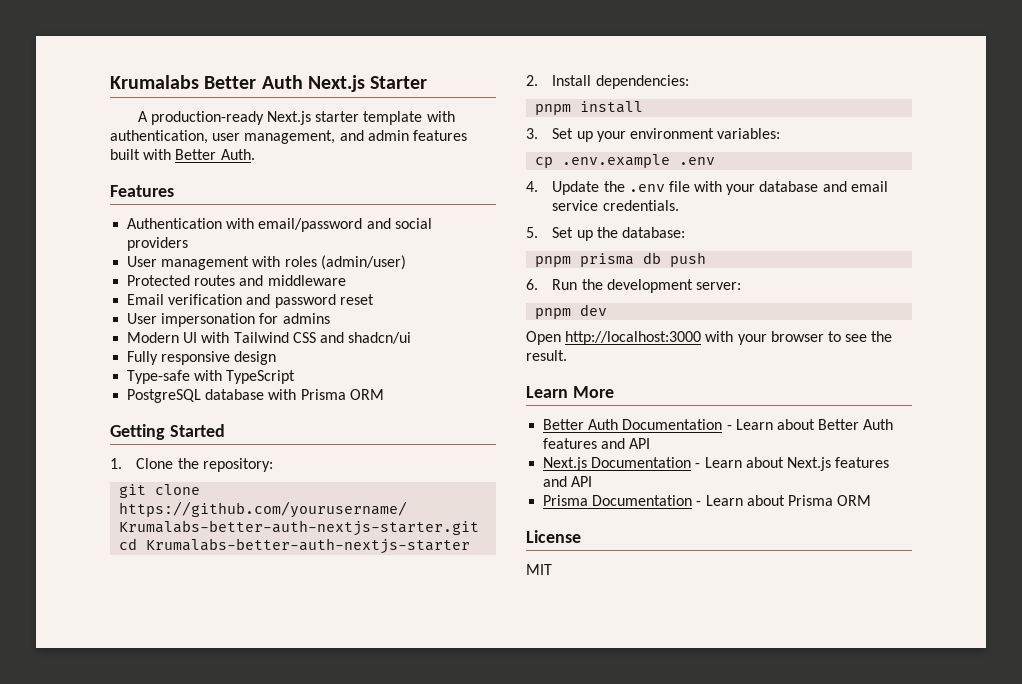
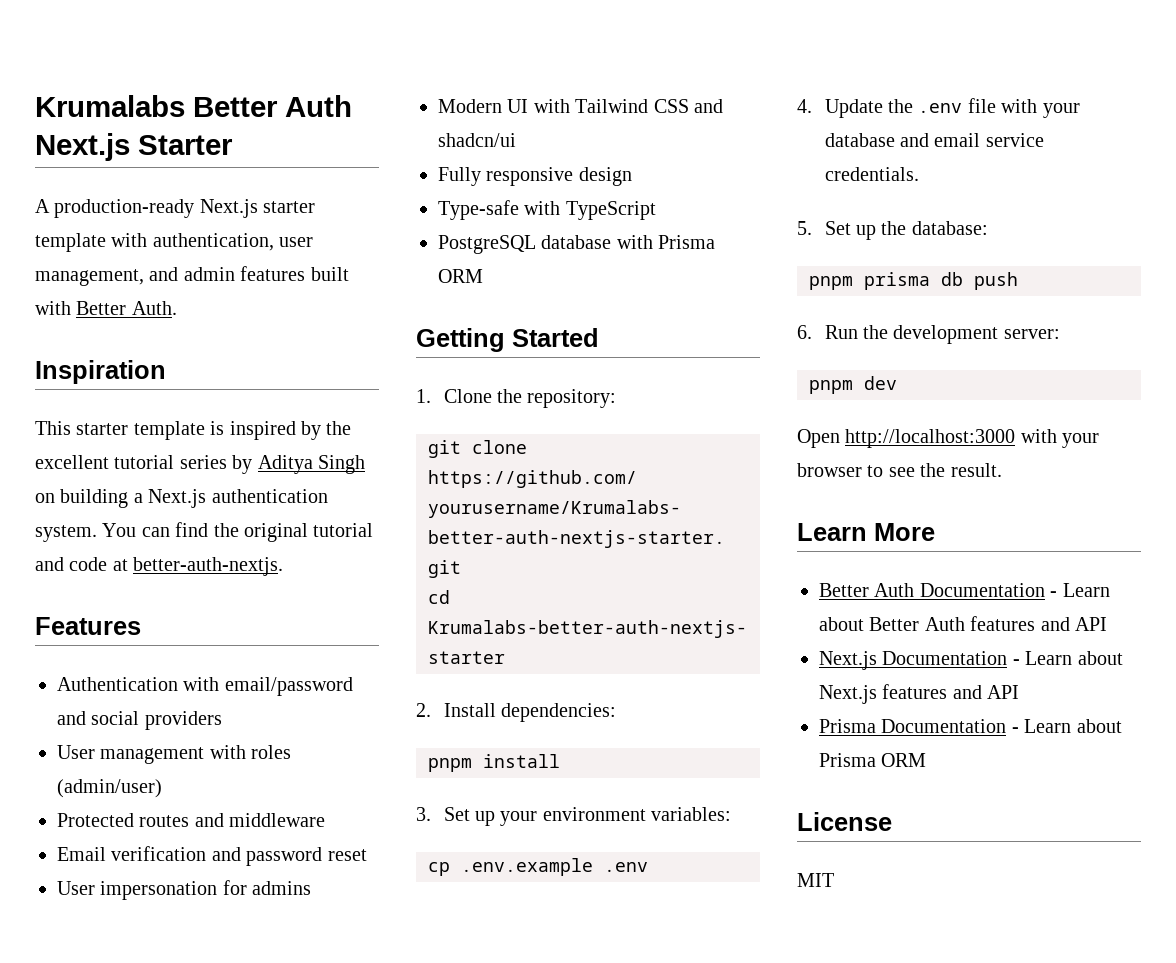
+ Inspiration
+ This starter template is inspired by the excellent tutorial series by Aditya Singh on building a Next.js authentication system. You can find the original tutorial and code at better-auth-nextjs.

